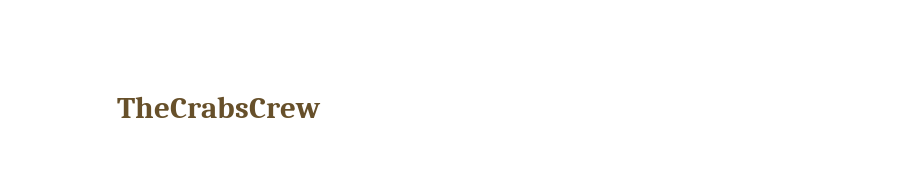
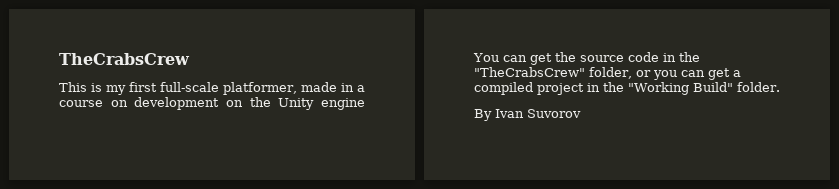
+ This is my first full-scale platformer, made in a course on development on the Unity engine You can get the source code in the "TheCrabsCrew" folder, or you can get a compiled project in the "Working Build" folder.
+ By Ivan Suvorov

